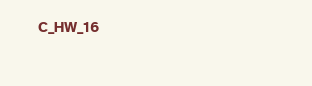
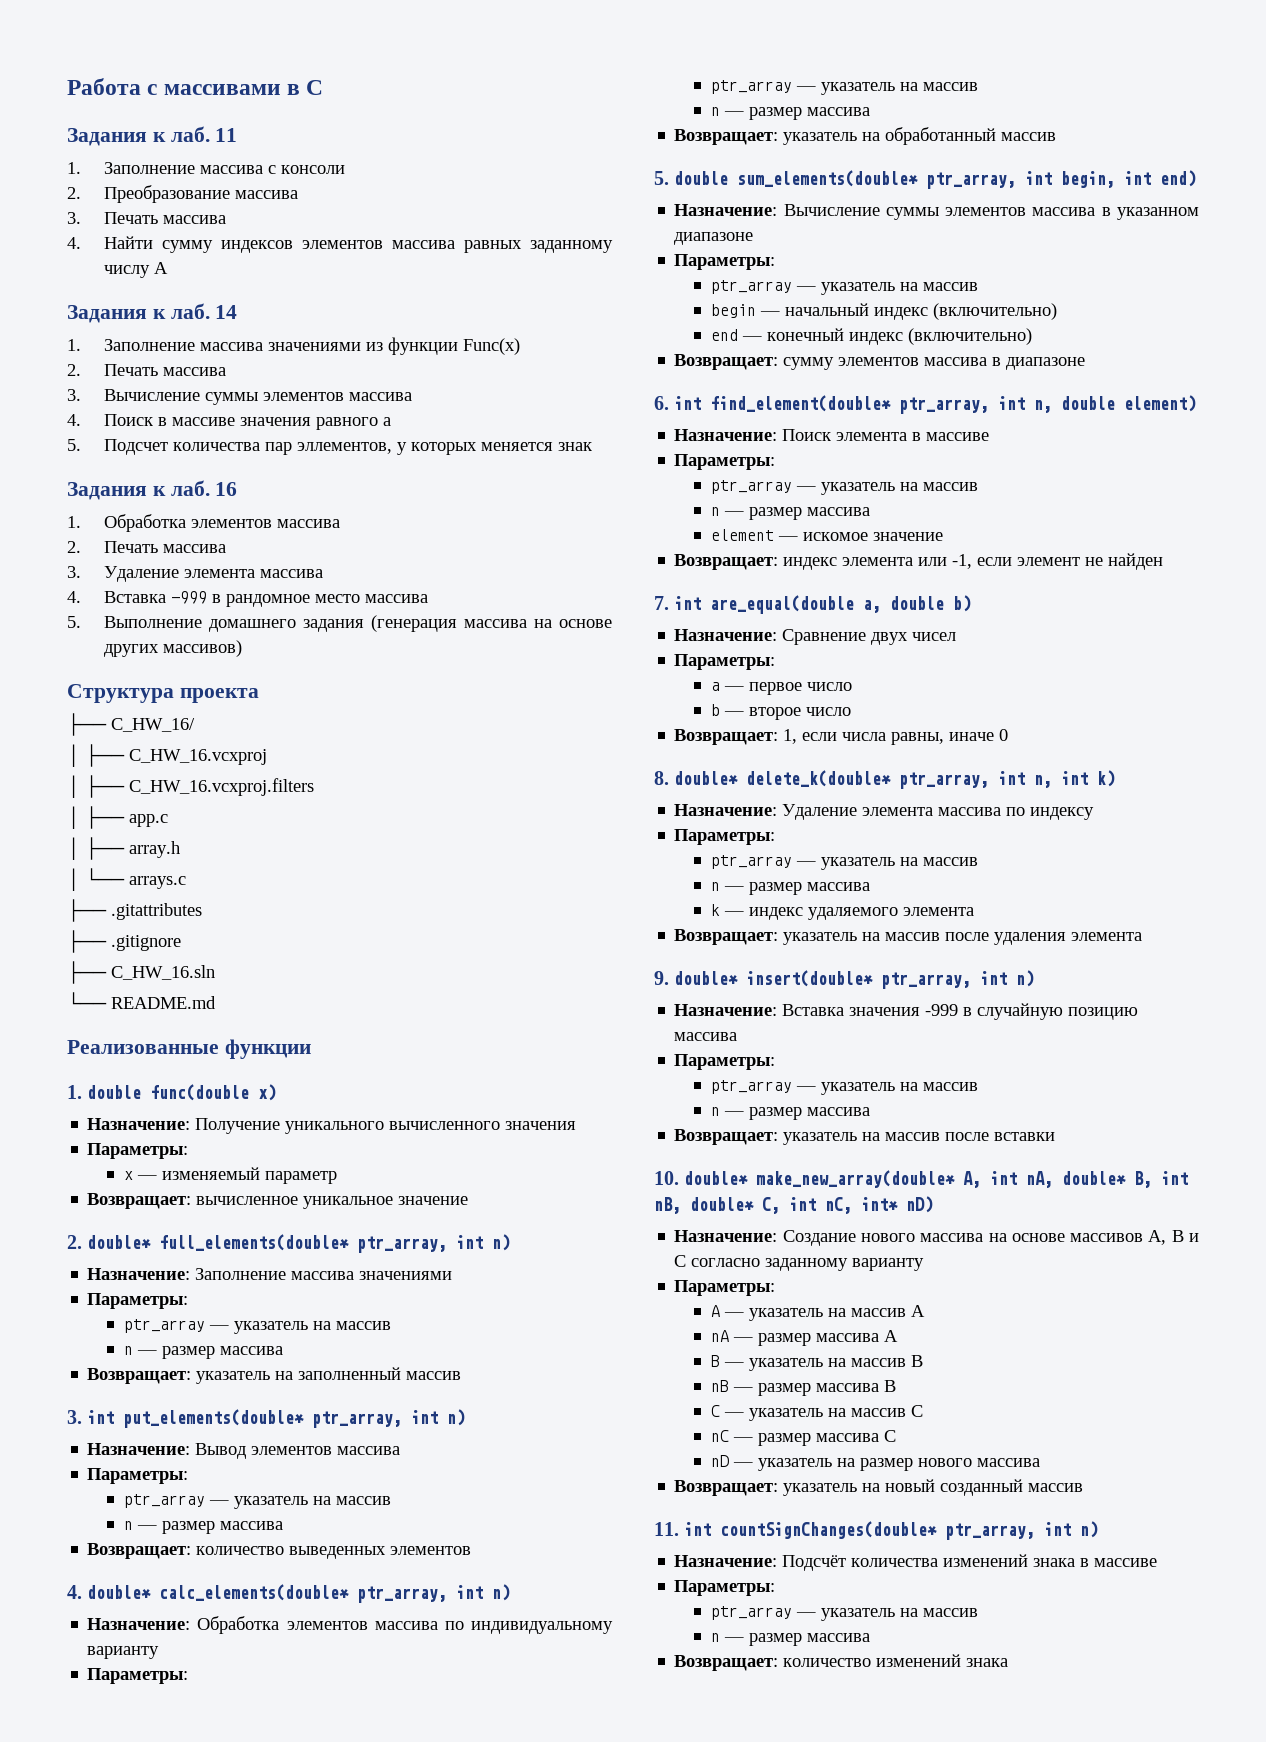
- C_HW_16
+ Работа с массивами в C
+ Задания к лаб. 11
+ 1. Заполнение массива с консоли
+ 2. Преобразование массива
+ 3. Печать массива
+ 4. Найти сумму индексов элементов массива равных заданному числу А
+ Задания к лаб. 14
+ 1. Заполнение массива значениями из функции Func(x)
+ 2. Печать массива
+ 3. Вычисление суммы элементов массива
+ 4. Поиск в массиве значения равного a
+ 5. Подсчет количества пар эллементов, у которых меняется знак
+ Задания к лаб. 16
+ 1. Обработка элементов массива
+ 2. Печать массива
+ 3. Удаление элемента массива
+ 4. Вставка -999 в рандомное место массива
+ 5. Выполнение домашнего задания (генерация массива на основе других массивов)
+ Структура проекта
+ ├── C_HW_16/
+ │ ├── C_HW_16.vcxproj
+ │ ├── C_HW_16.vcxproj.filters
+ │ ├── app.c
+ │ ├── array.h
+ │ └── arrays.c
+ ├── .gitattributes
+ ├── .gitignore
+ ├── C_HW_16.sln
+ └── README.md
+ Реализованные функции
+ 1. double func(double x)
+ Назначение: Получение уникального вычисленного значения
+ Параметры:
+ x — изменяемый параметр
+ Возвращает: вычисленное уникальное значение
+ 2. double* full_elements(double* ptr_array, int n)
+ Назначение: Заполнение массива значениями
+ Параметры:
+ ptr_array — указатель на массив
+ n — размер массива
+ Возвращает: указатель на заполненный массив
+ 3. int put_elements(double* ptr_array, int n)
+ Назначение: Вывод элементов массива
+ Параметры:
+ ptr_array — указатель на массив
+ n — размер массива
+ Возвращает: количество выведенных элементов
+ 4. double* calc_elements(double* ptr_array, int n)
+ Назначение: Обработка элементов массива по индивидуальному варианту
+ Параметры:
+ ptr_array — указатель на массив
+ n — размер массива
+ Возвращает: указатель на обработанный массив
+ 5. double sum_elements(double* ptr_array, int begin, int end)
+ Назначение: Вычисление суммы элементов массива в указанном диапазоне
+ Параметры:
+ ptr_array — указатель на массив
+ begin — начальный индекс (включительно)
+ end — конечный индекс (включительно)
+ Возвращает: сумму элементов массива в диапазоне
+ 6. int find_element(double* ptr_array, int n, double element)
+ Назначение: Поиск элемента в массиве
+ Параметры:
+ ptr_array — указатель на массив
+ n — размер массива
+ element — искомое значение
+ Возвращает: индекс элемента или -1, если элемент не найден
+ 7. int are_equal(double a, double b)
+ Назначение: Сравнение двух чисел
+ Параметры:
+ a — первое число
+ b — второе число
+ Возвращает: 1, если числа равны, иначе 0
+ 8. double* delete_k(double* ptr_array, int n, int k)
+ Назначение: Удаление элемента массива по индексу
+ Параметры:
+ ptr_array — указатель на массив
+ n — размер массива
+ k — индекс удаляемого элемента
+ Возвращает: указатель на массив после удаления элемента
+ 9. double* insert(double* ptr_array, int n)
+ Назначение: Вставка значения -999 в случайную позицию массива
+ Параметры:
+ ptr_array — указатель на массив
+ n — размер массива
+ Возвращает: указатель на массив после вставки
+ 10. double* make_new_array(double* A, int nA, double* B, int nB, double* C, int nC, int* nD)
+ Назначение: Создание нового массива на основе массивов A, B и C согласно заданному варианту
+ Параметры:
+ A — указатель на массив A
+ nA — размер массива A
+ B — указатель на массив B
+ nB — размер массива B
+ C — указатель на массив C
+ nC — размер массива C
+ nD — указатель на размер нового массива
+ Возвращает: указатель на новый созданный массив
+ 11. int countSignChanges(double* ptr_array, int n)
+ Назначение: Подсчёт количества изменений знака в массиве
+ Параметры:
+ ptr_array — указатель на массив
+ n — размер массива
+ Возвращает: количество изменений знака

